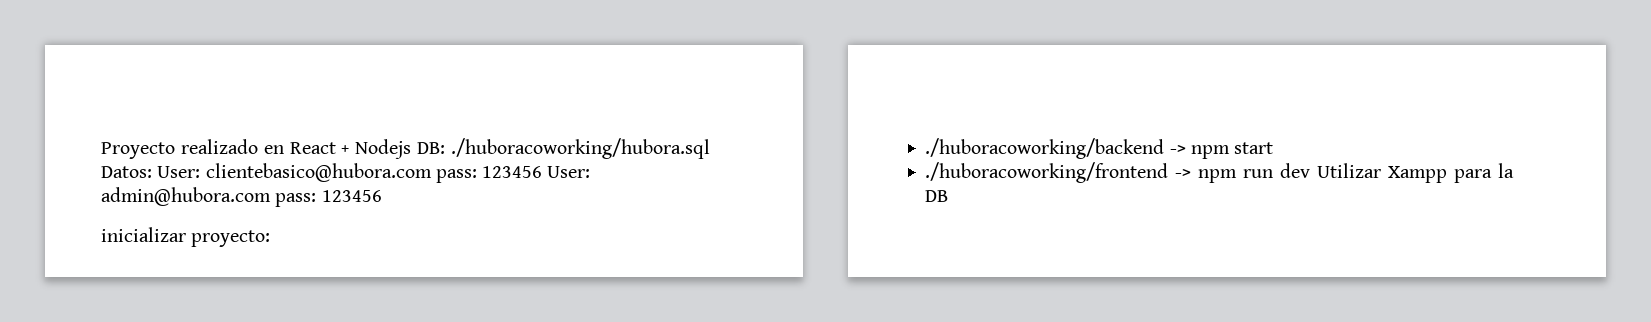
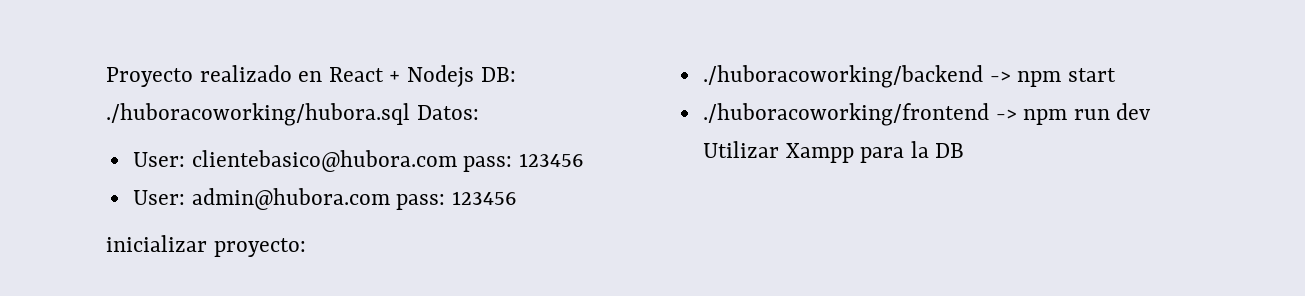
- Proyecto realizado en React + Nodejs DB: ./huboracoworking/hubora.sql Datos: User: clientebasico@hubora.com pass: 123456 User: admin@hubora.com pass: 123456
+ Proyecto realizado en React + Nodejs DB: ./huboracoworking/hubora.sql Datos:
+ User: clientebasico@hubora.com pass: 123456
+ User: admin@hubora.com pass: 123456

